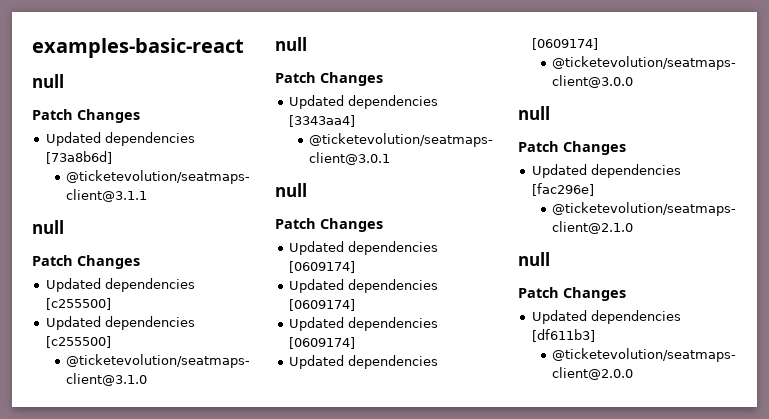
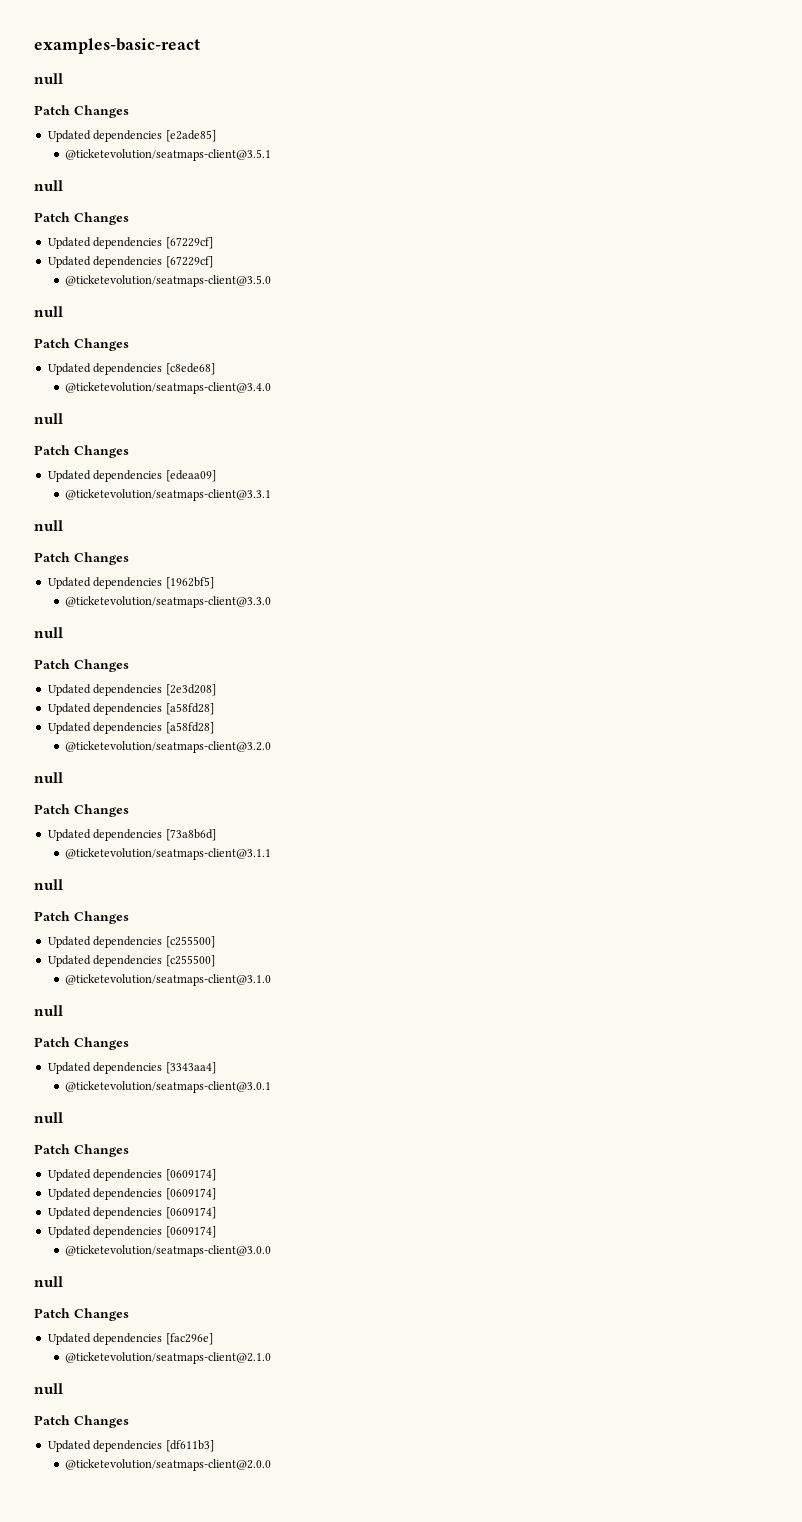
+ Updated dependencies [e2ade85]
+ @ticketevolution/seatmaps-client@3.5.1
+ null
+ Patch Changes
+ Updated dependencies [67229cf]
+ Updated dependencies [67229cf]
+ @ticketevolution/seatmaps-client@3.5.0
+ null
+ Patch Changes
+ Updated dependencies [c8ede68]
+ @ticketevolution/seatmaps-client@3.4.0
+ null
+ Patch Changes
+ Updated dependencies [edeaa09]
+ @ticketevolution/seatmaps-client@3.3.1
+ null
+ Patch Changes
+ Updated dependencies [1962bf5]
+ @ticketevolution/seatmaps-client@3.3.0
+ null
+ Patch Changes
+ Updated dependencies [2e3d208]
+ Updated dependencies [a58fd28]
+ Updated dependencies [a58fd28]
+ @ticketevolution/seatmaps-client@3.2.0
+ null
+ Patch Changes

